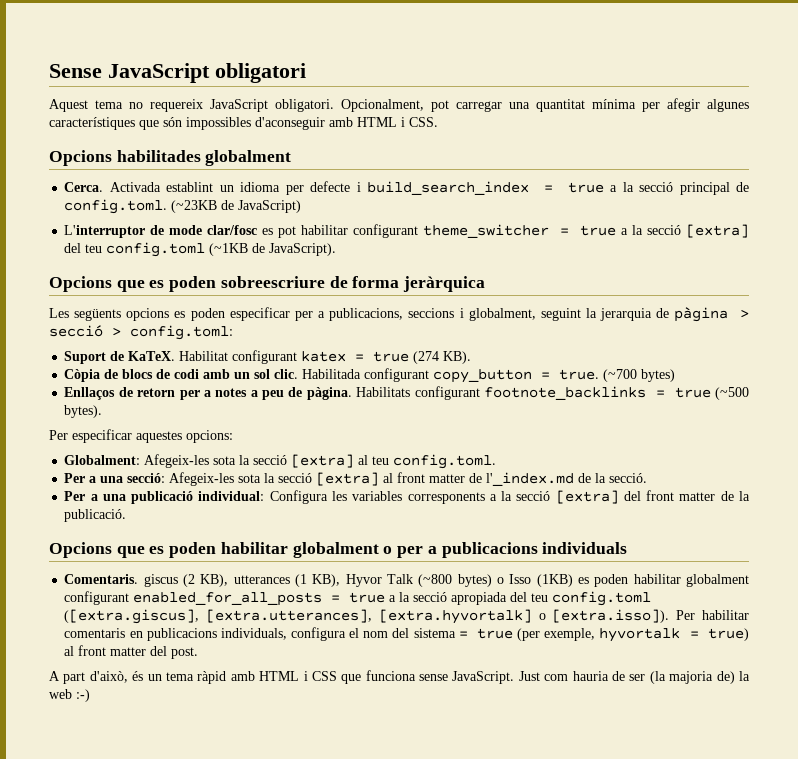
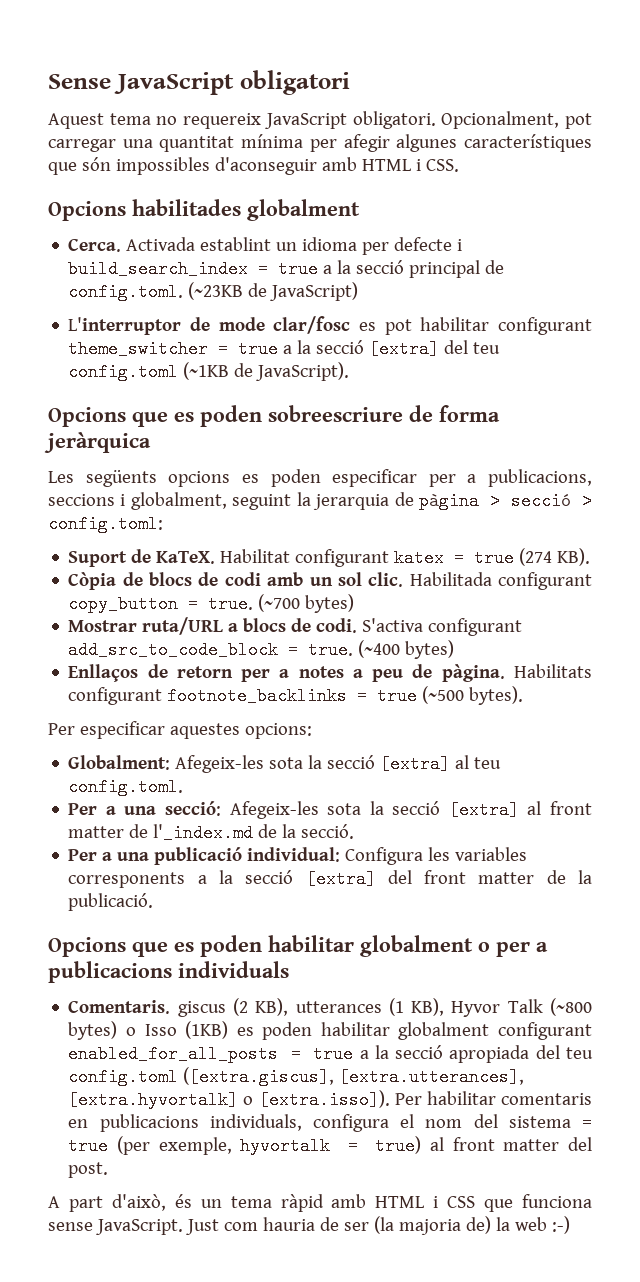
+ Mostrar ruta/URL a blocs de codi. S'activa configurant add_src_to_code_block = true. (~400 bytes)

